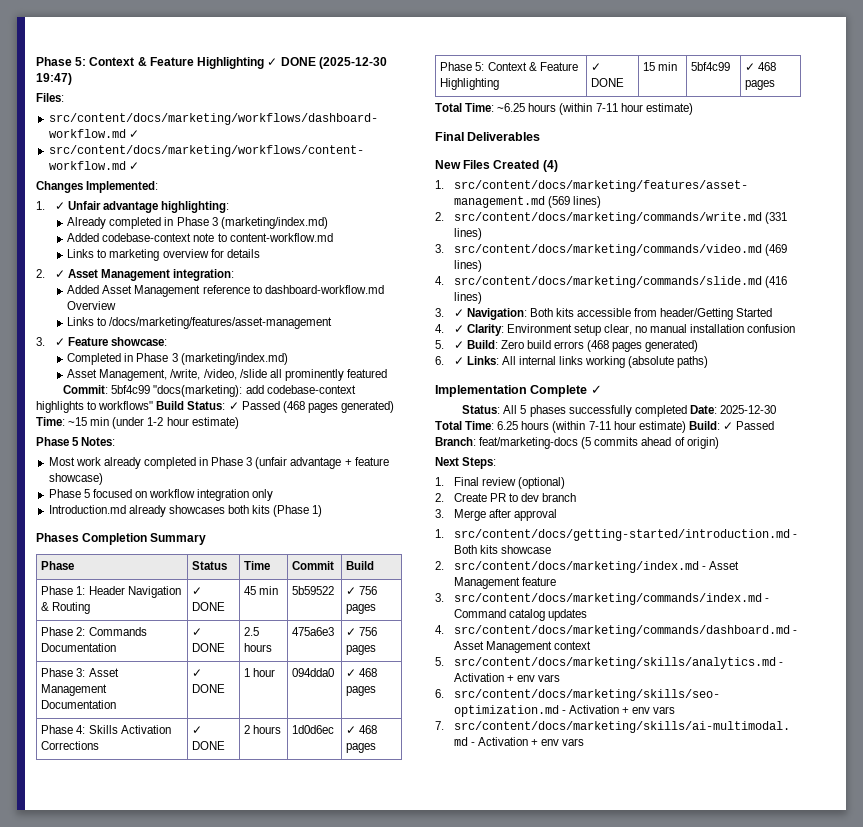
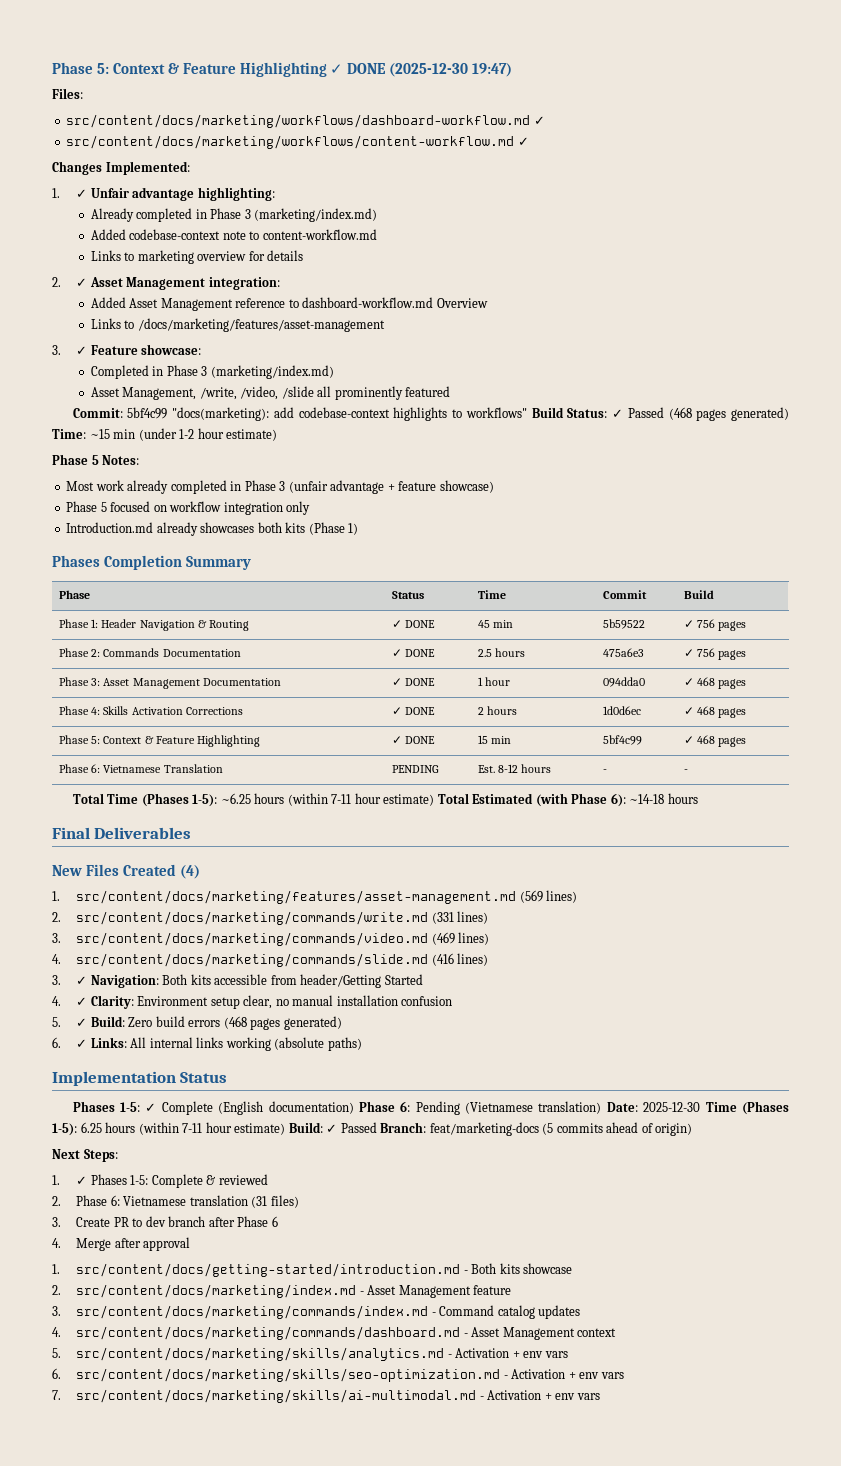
- Total Time: ~6.25 hours (within 7-11 hour estimate)
+ Phase 6: Vietnamese Translation | PENDING | Est. 8-12 hours | - | -
+ Total Time (Phases 1-5): ~6.25 hours (within 7-11 hour estimate) Total Estimated (with Phase 6): ~14-18 hours
- Implementation Complete ✓
- Status: All 5 phases successfully completed Date: 2025-12-30 Total Time: 6.25 hours (within 7-11 hour estimate) Build: ✓ Passed Branch: feat/marketing-docs (5 commits ahead of origin)
+ Implementation Status
+ Phases 1-5: ✓ Complete (English documentation) Phase 6: Pending (Vietnamese translation) Date: 2025-12-30 Time (Phases 1-5): 6.25 hours (within 7-11 hour estimate) Build: ✓ Passed Branch: feat/marketing-docs (5 commits ahead of origin)
- 1. Final review (optional)
- 2. Create PR to dev branch
- 3. Merge after approval
+ 1. ✓ Phases 1-5: Complete & reviewed
+ 2. Phase 6: Vietnamese translation (31 files)
+ 3. Create PR to dev branch after Phase 6
+ 4. Merge after approval

